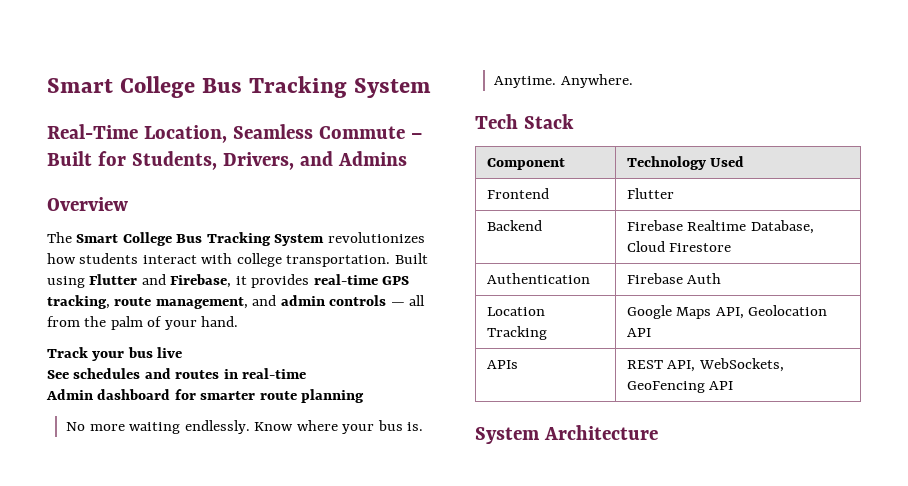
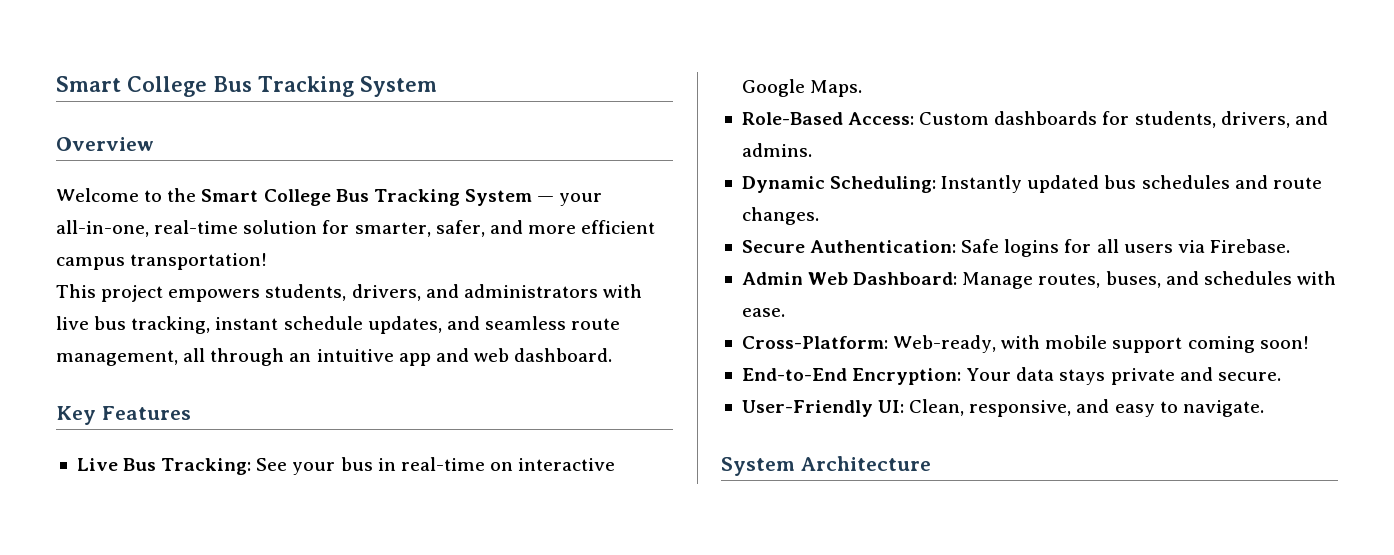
- Real-Time Location, Seamless Commute – Built for Students, Drivers, and Admins
  Overview
- The Smart College Bus Tracking System revolutionizes how students interact with college transportation. Built using Flutter and Firebase, it provides real-time GPS tracking, route management, and admin controls — all from the palm of your hand.
- Track your bus live
- See schedules and routes in real-time
- Admin dashboard for smarter route planning
- No more waiting endlessly. Know where your bus is. Anytime. Anywhere.
- Tech Stack
- Component | Technology Used
- Frontend | Flutter
- Backend | Firebase Realtime Database, Cloud Firestore
- Authentication | Firebase Auth
- Location Tracking | Google Maps API, Geolocation API
- APIs | REST API, WebSockets, GeoFencing API
+ Welcome to the Smart College Bus Tracking System — your all-in-one, real-time solution for smarter, safer, and more efficient campus transportation!
+ This project empowers students, drivers, and administrators with live bus tracking, instant schedule updates, and seamless route management, all through an intuitive app and web dashboard.
+ Key Features
+ Live Bus Tracking: See your bus in real-time on interactive Google Maps.
+ Role-Based Access: Custom dashboards for students, drivers, and admins.
+ Dynamic Scheduling: Instantly updated bus schedules and route changes.
+ Secure Authentication: Safe logins for all users via Firebase.
+ Admin Web Dashboard: Manage routes, buses, and schedules with ease.
+ Cross-Platform: Web-ready, with mobile support coming soon!
+ End-to-End Encryption: Your data stays private and secure.
+ User-Friendly UI: Clean, responsive, and easy to navigate.

